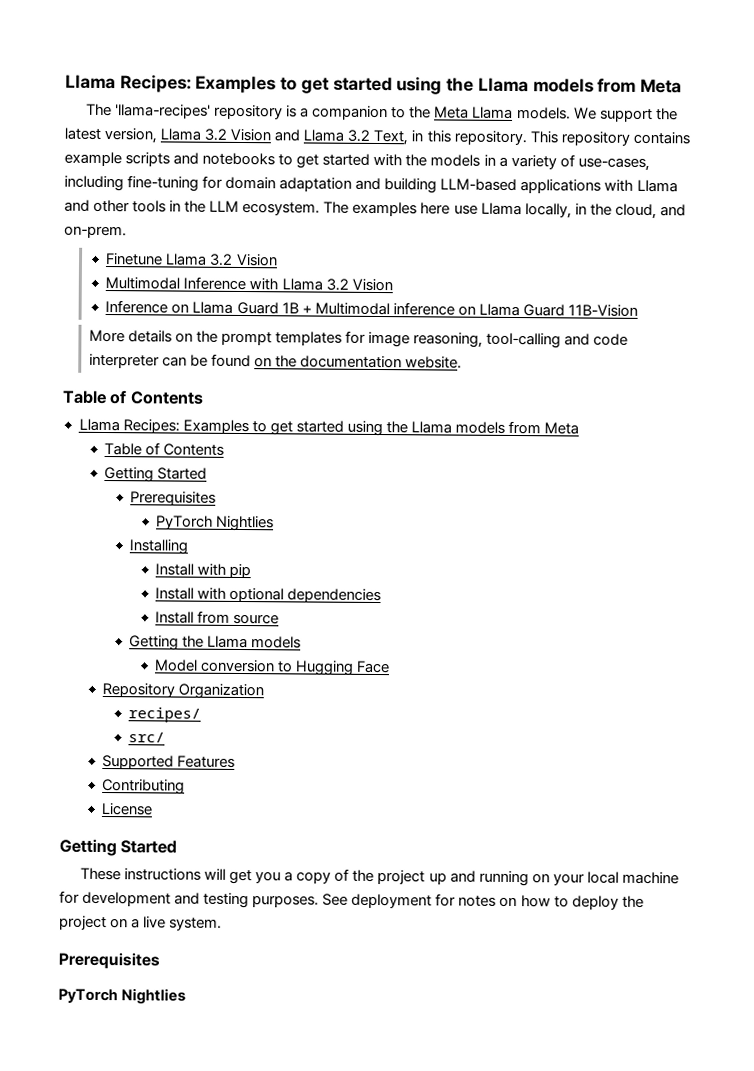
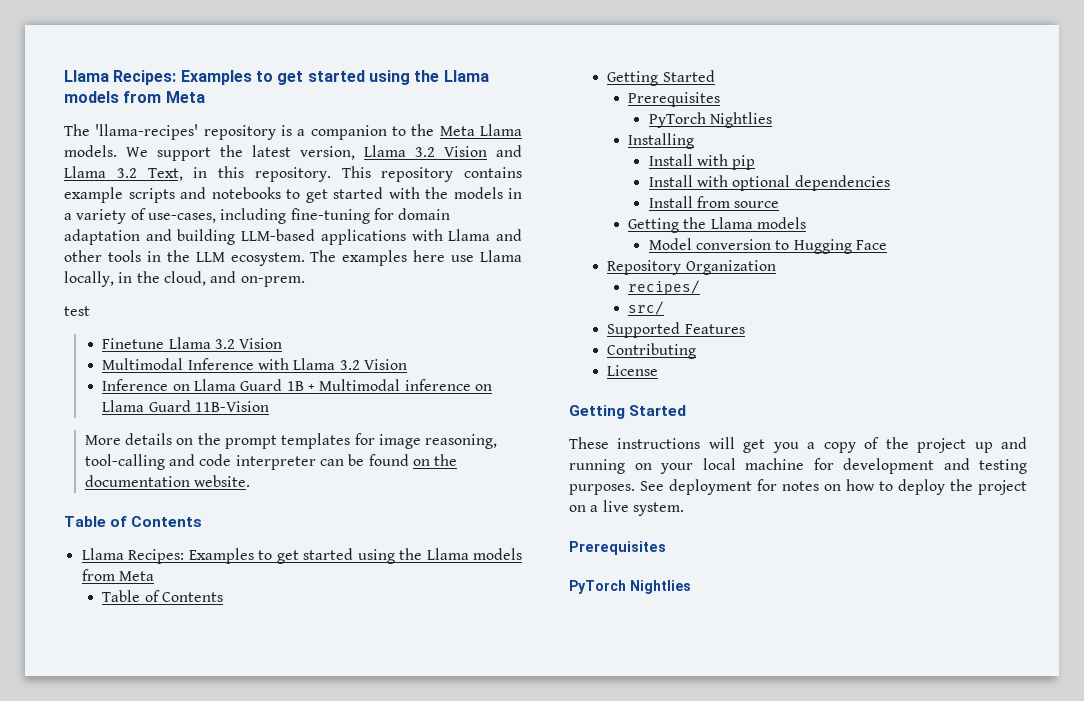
+ test

